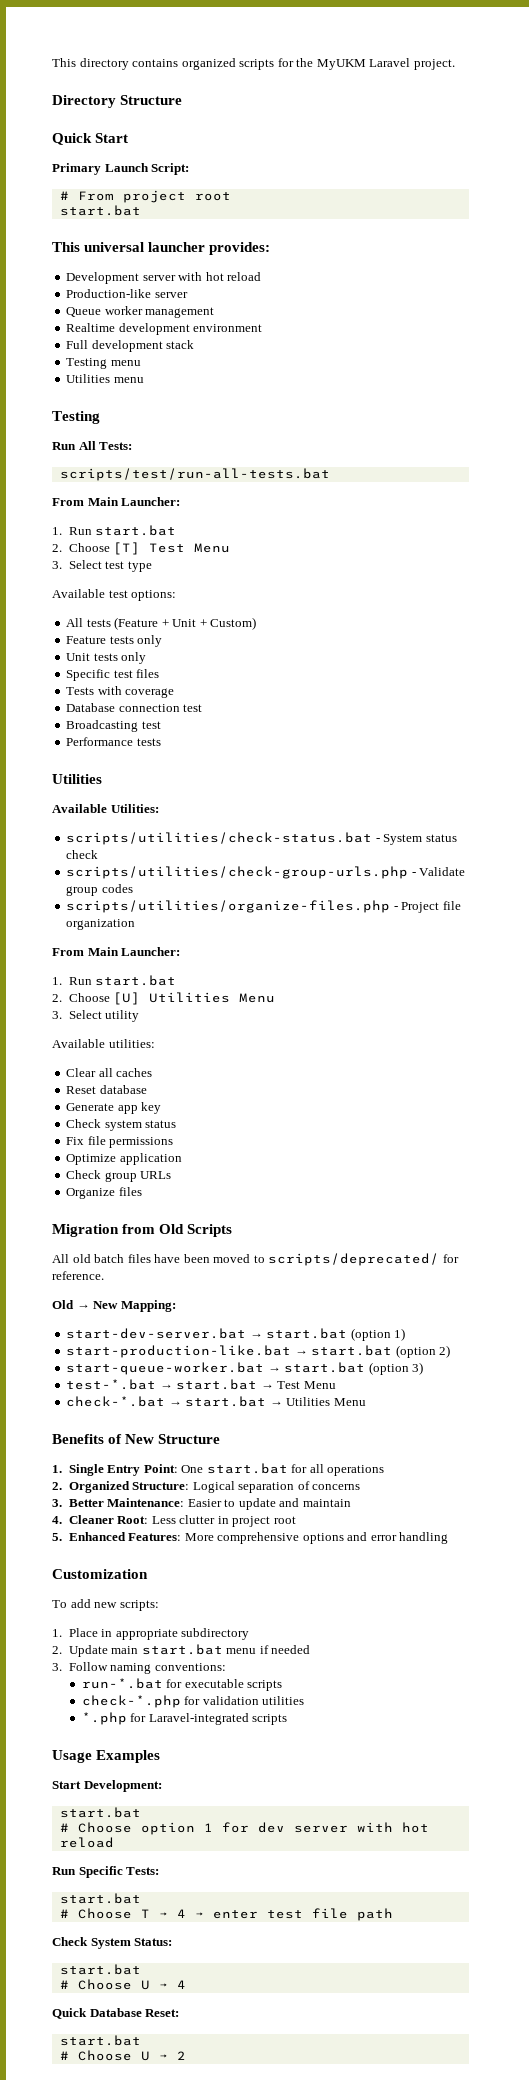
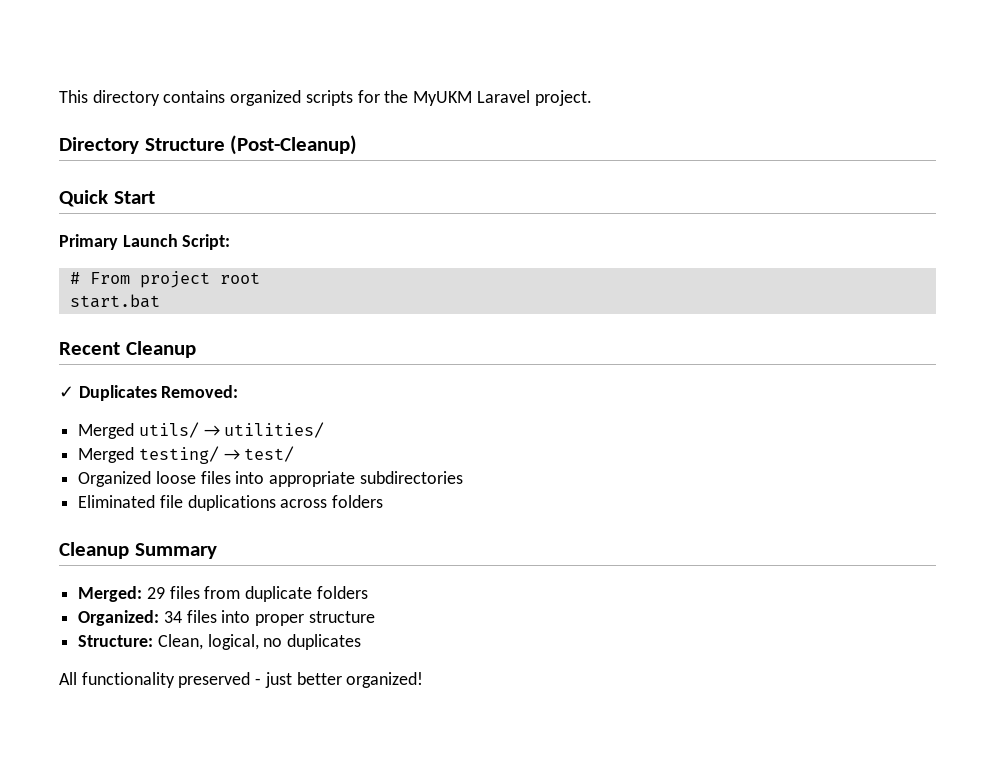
- Directory Structure
+ Directory Structure (Post-Cleanup)
- This universal launcher provides:
- Development server with hot reload
- Production-like server
- Queue worker management
- Realtime development environment
- Full development stack
- Testing menu
- Utilities menu
- Testing
- Run All Tests:
- scripts/test/run-all-tests.bat
- From Main Launcher:
- 1. Run start.bat
- 2. Choose [T] Test Menu
- 3. Select test type
- Available test options:
- All tests (Feature + Unit + Custom)
- Feature tests only
- Unit tests only
- Specific test files
- Tests with coverage
- Database connection test
- Broadcasting test
- Performance tests
- Utilities
- Available Utilities:
- scripts/utilities/check-status.bat - System status check
- scripts/utilities/check-group-urls.php - Validate group codes
- scripts/utilities/organize-files.php - Project file organization
- From Main Launcher:
- 1. Run start.bat
- 2. Choose [U] Utilities Menu
- 3. Select utility
- Available utilities:
- Clear all caches
- Reset database
- Generate app key
- Check system status
- Fix file permissions
- Optimize application
- Check group URLs
- Organize files
- Migration from Old Scripts
- All old batch files have been moved to scripts/deprecated/ for reference.
- Old → New Mapping:
- start-dev-server.bat → start.bat (option 1)
- start-production-like.bat → start.bat (option 2)
- start-queue-worker.bat → start.bat (option 3)
- test-*.bat → start.bat → Test Menu
- check-*.bat → start.bat → Utilities Menu
- Benefits of New Structure
- 1. Single Entry Point: One start.bat for all operations
- 2. Organized Structure: Logical separation of concerns
- 3. Better Maintenance: Easier to update and maintain
- 4. Cleaner Root: Less clutter in project root
- 5. Enhanced Features: More comprehensive options and error handling
- Customization
- To add new scripts:
- 1. Place in appropriate subdirectory
- 2. Update main start.bat menu if needed
- 3. Follow naming conventions:
- run-*.bat for executable scripts
- check-*.php for validation utilities
- *.php for Laravel-integrated scripts
- Usage Examples
- Start Development:
- start.bat
- # Choose option 1 for dev server with hot reload
- Run Specific Tests:
- start.bat
- # Choose T → 4 → enter test file path
- Check System Status:
- start.bat
- # Choose U → 4
- Quick Database Reset:
- start.bat
- # Choose U → 2
+ Recent Cleanup
+ ✓ Duplicates Removed:
+ Merged utils/ → utilities/
+ Merged testing/ → test/
+ Organized loose files into appropriate subdirectories
+ Eliminated file duplications across folders
+ Cleanup Summary
+ Merged: 29 files from duplicate folders
+ Organized: 34 files into proper structure
+ Structure: Clean, logical, no duplicates
+ All functionality preserved - just better organized!

